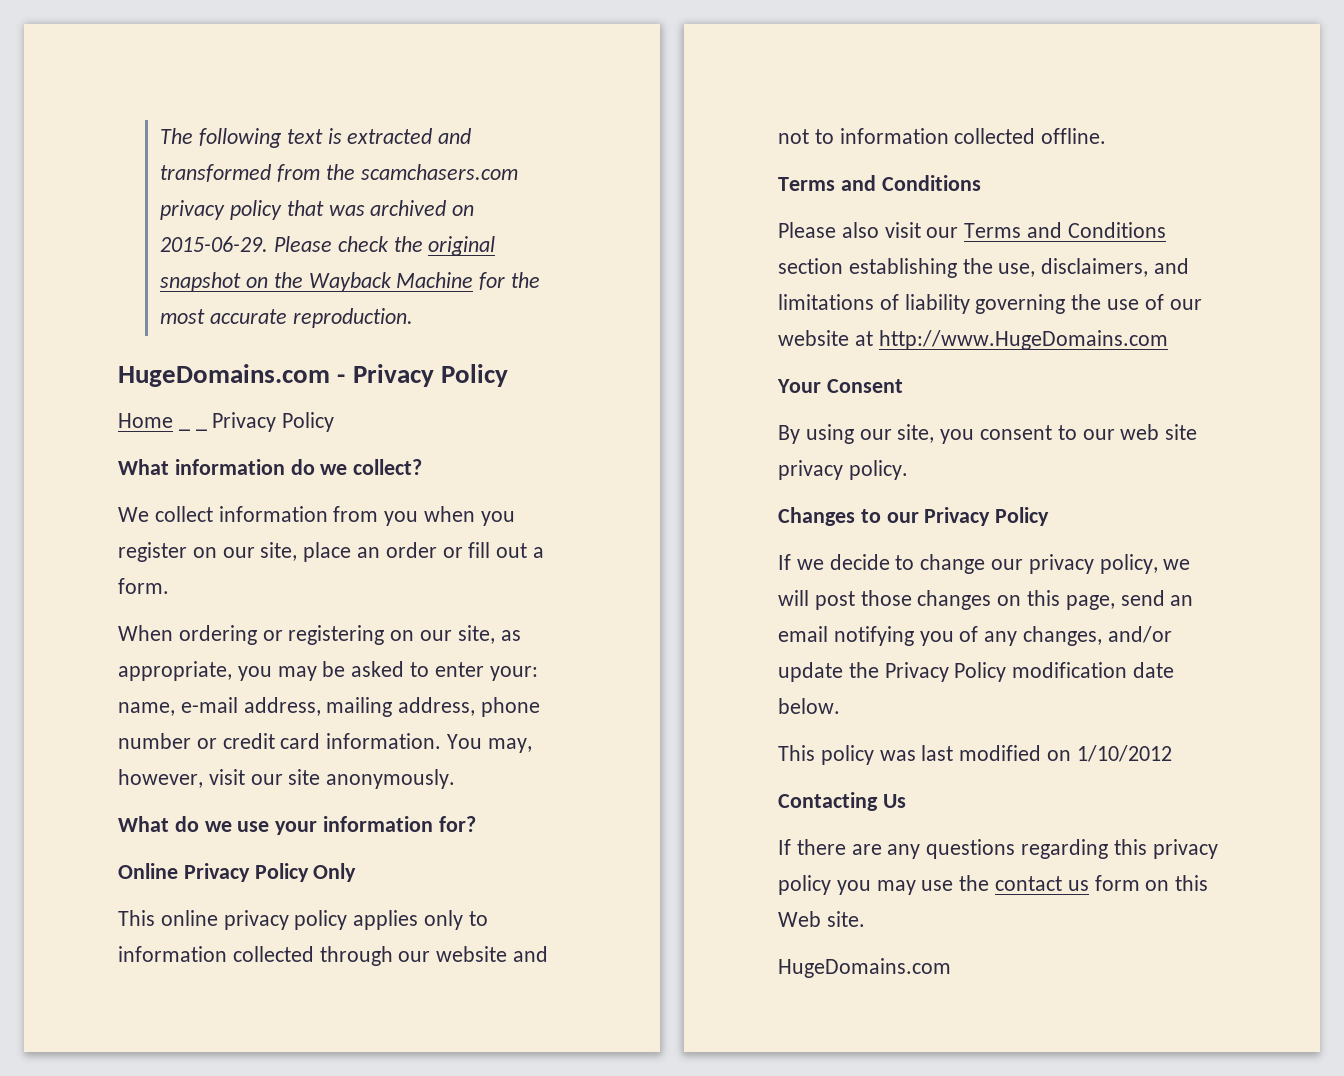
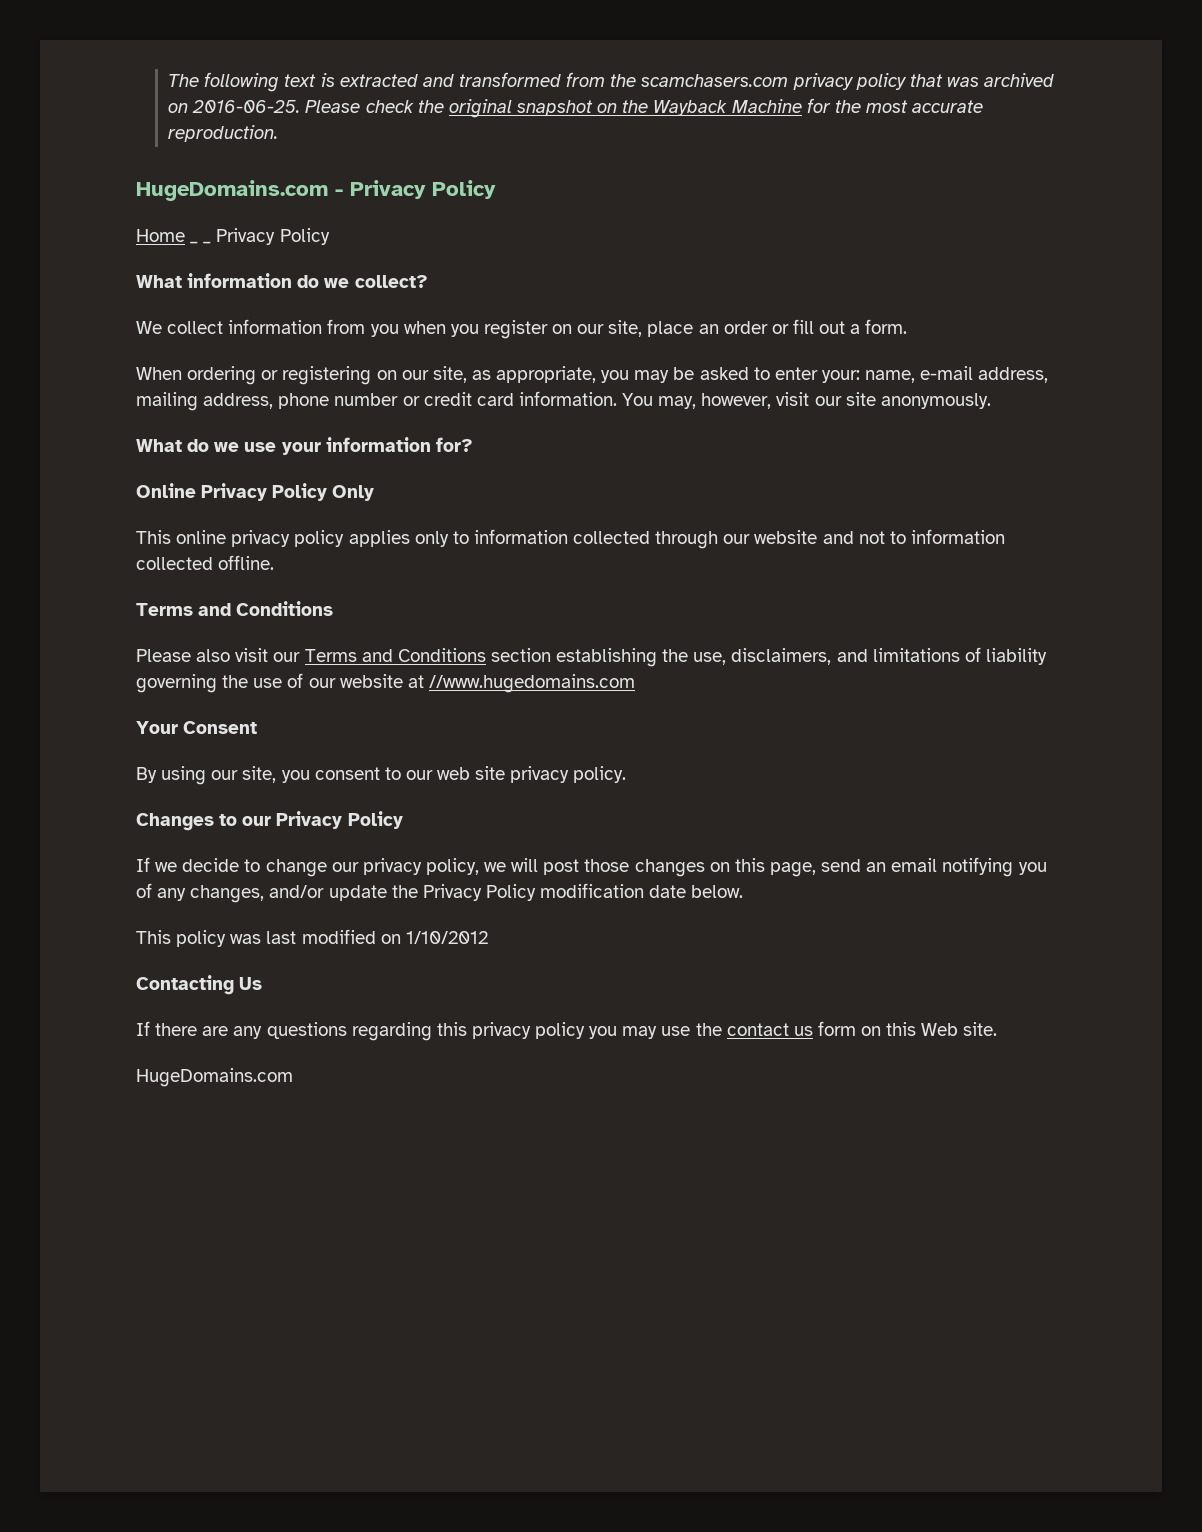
- The following text is extracted and transformed from the scamchasers.com privacy policy that was archived on 2015-06-29.
+ The following text is extracted and transformed from the scamchasers.com privacy policy that was archived on 2016-06-25.
- Please also visit our Terms and Conditions section establishing the use, disclaimers, and limitations of liability governing the use of our website at http://www.HugeDomains.com
+ Please also visit our Terms and Conditions section establishing the use, disclaimers, and limitations of liability governing the use of our website at //www.hugedomains.com

